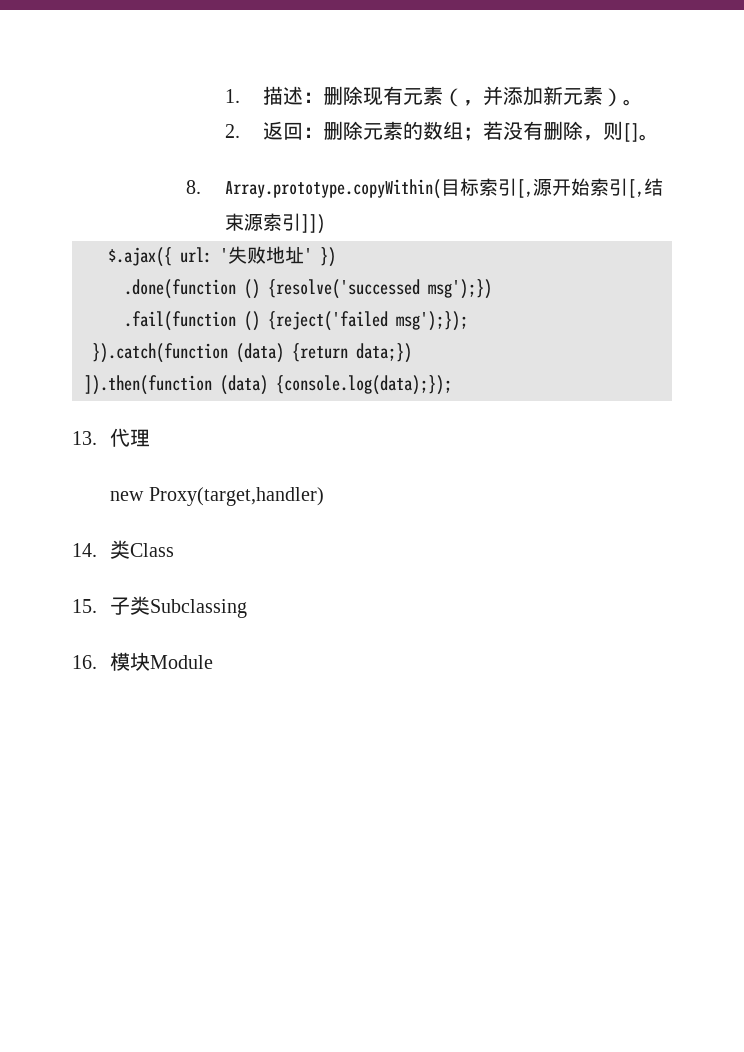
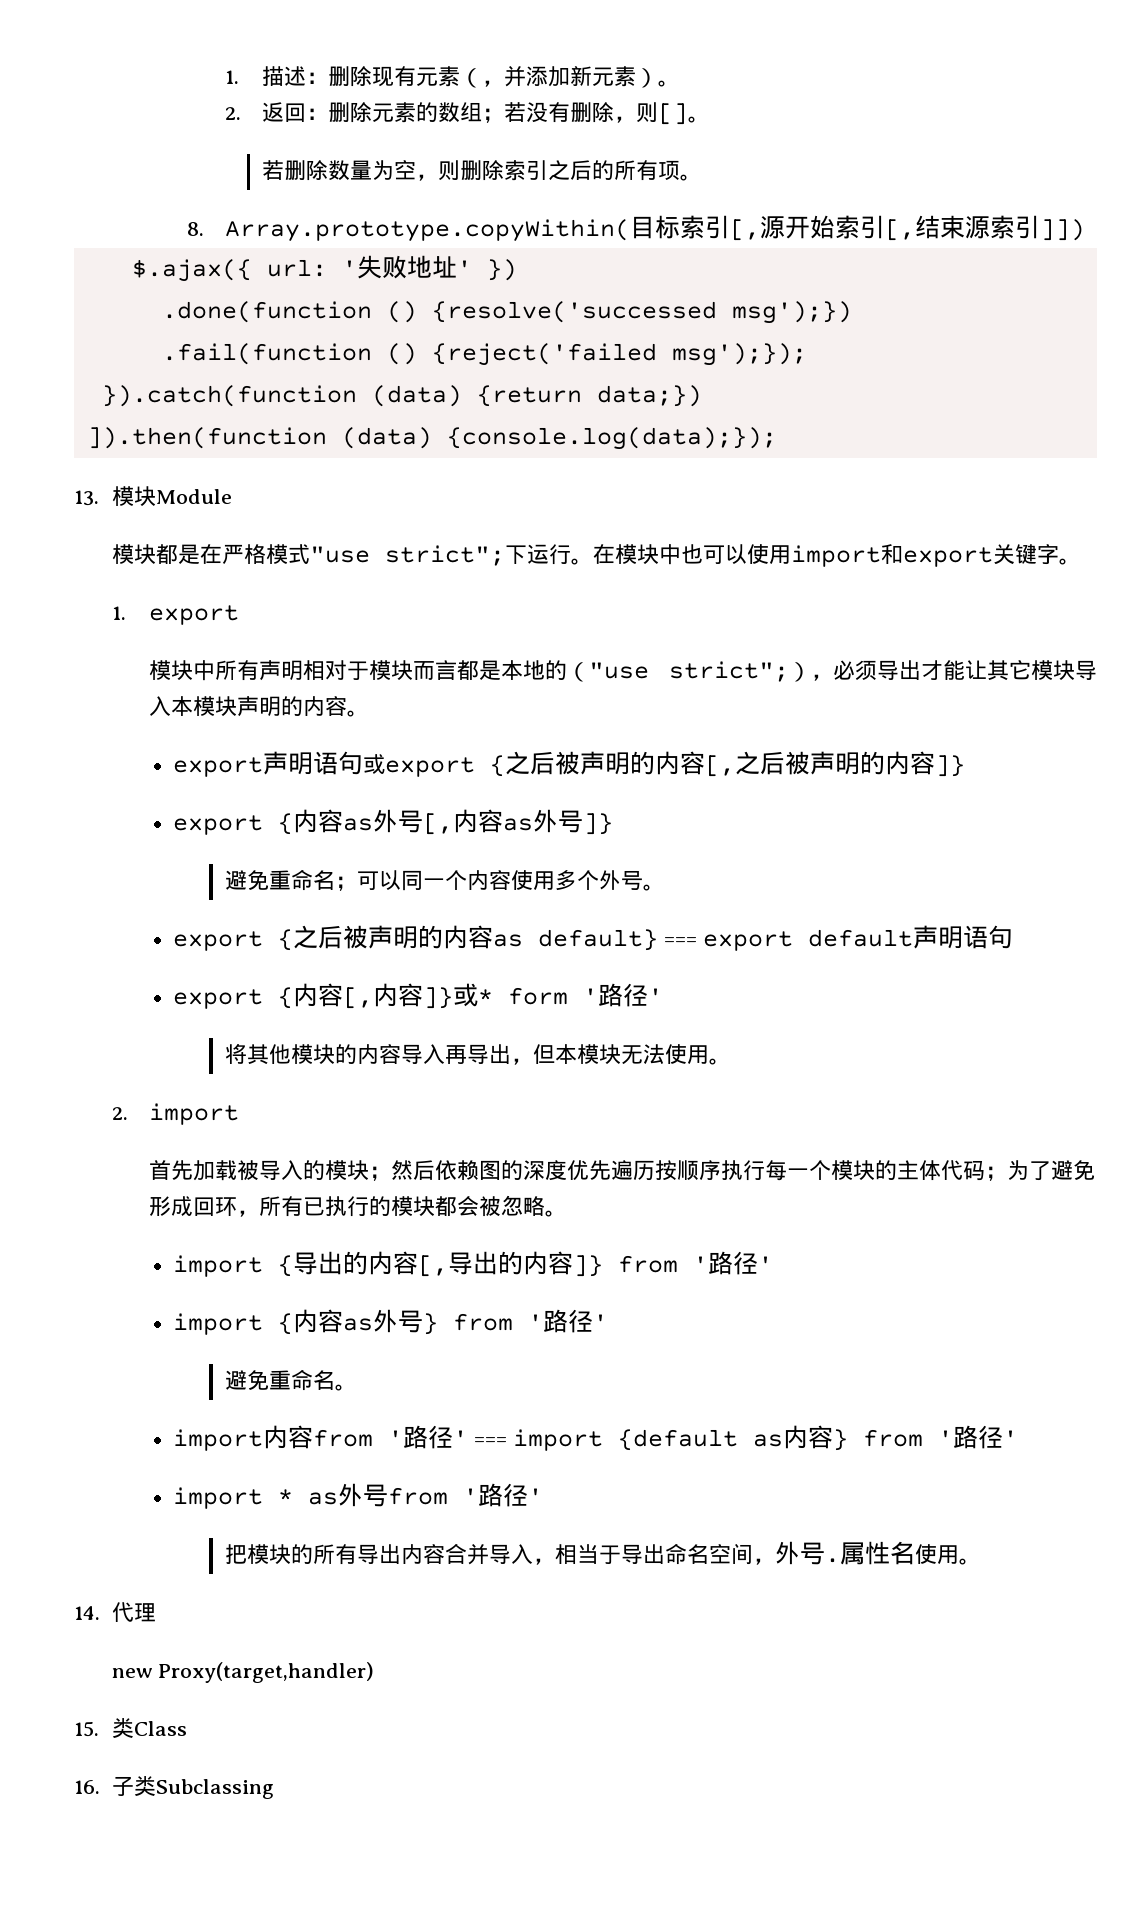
+ 若删除数量为空，则删除索引之后的所有项。
- 13.代理
+ 13.模块Module
+ 模块都是在严格模式"use strict";下运行。在模块中也可以使用import和export关键字。
+ 1. export
+ 模块中所有声明相对于模块而言都是本地的（"use strict";），必须导出才能让其它模块导入本模块声明的内容。
+ export声明语句或export {之后被声明的内容[,之后被声明的内容]}
+ export {内容as外号[,内容as外号]}
+ 避免重命名；可以同一个内容使用多个外号。
+ export {之后被声明的内容as default} === export default声明语句
+ export {内容[,内容]}或* form '路径'
+ 将其他模块的内容导入再导出，但本模块无法使用。
+ 2. import
+ 首先加载被导入的模块；然后依赖图的深度优先遍历按顺序执行每一个模块的主体代码；为了避免形成回环，所有已执行的模块都会被忽略。
+ import {导出的内容[,导出的内容]} from '路径'
+ import {内容as外号} from '路径'
+ 避免重命名。
+ import内容from '路径' === import {default as内容} from '路径'
+ import * as外号from '路径'
+ 把模块的所有导出内容合并导入，相当于导出命名空间，外号.属性名使用。
+ 14.代理
- 14.类Class
+ 15.类Class
- 15.子类Subclassing
+ 16.子类Subclassing
- 16.模块Module

